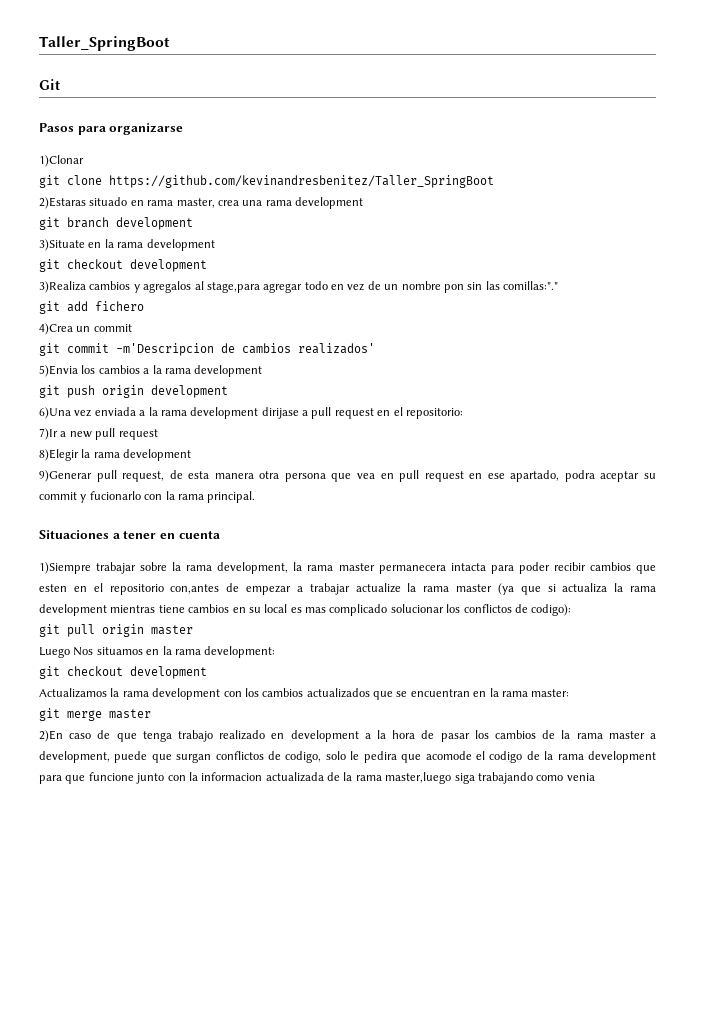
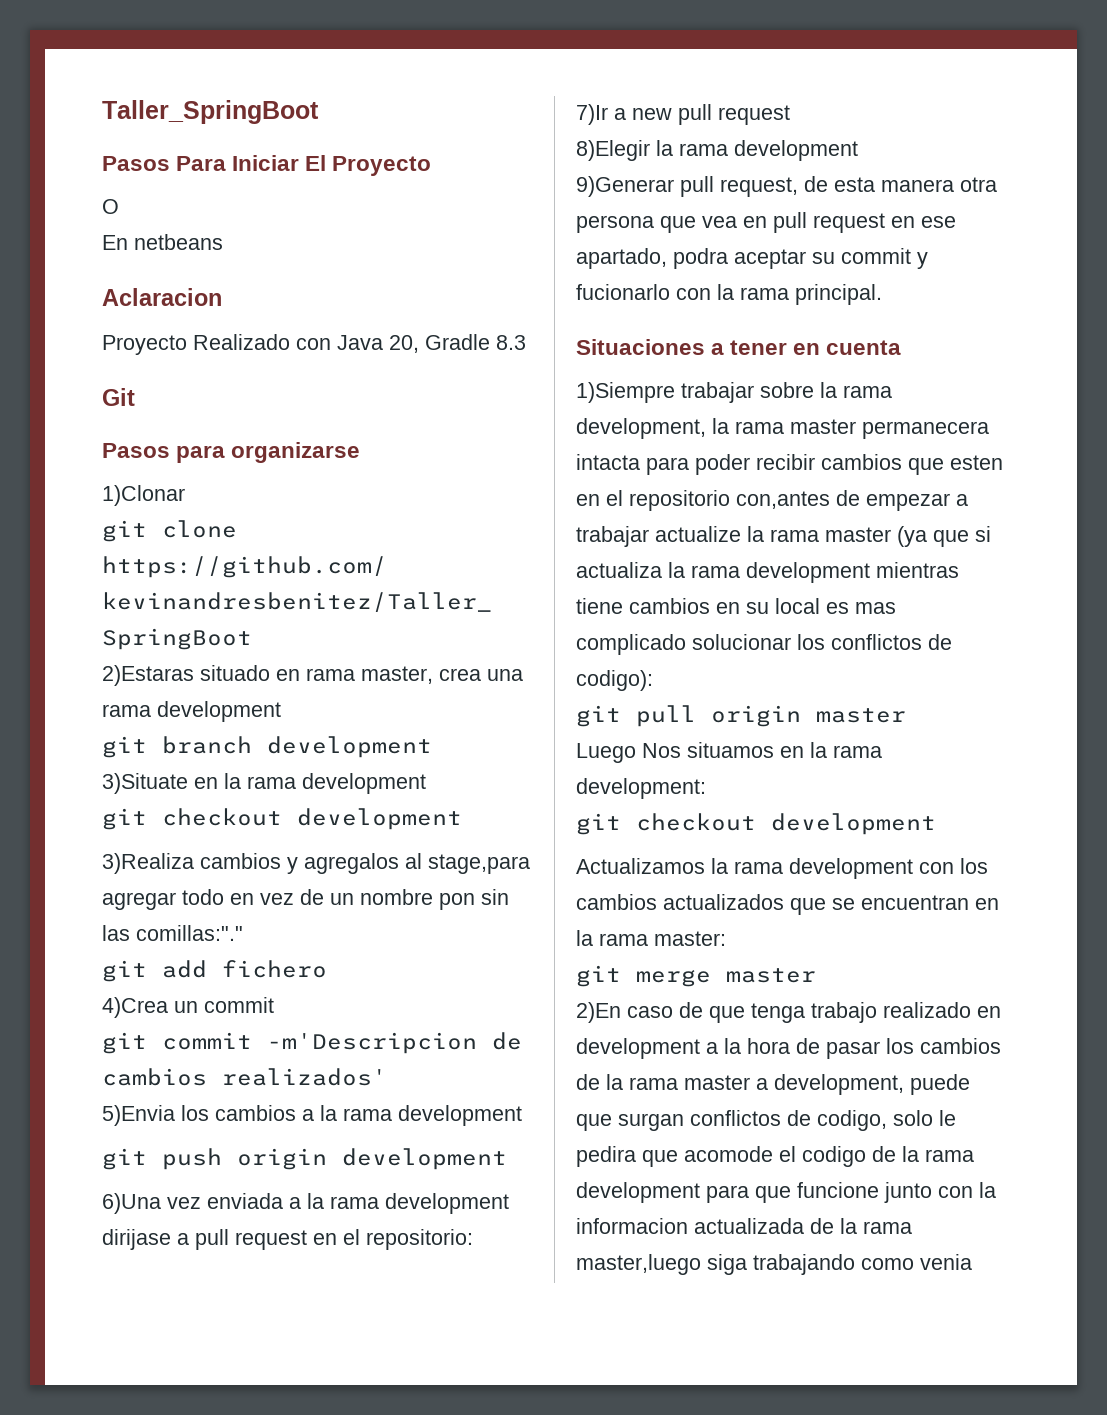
+ Pasos Para Iniciar El Proyecto
+ O
+ En netbeans
+ Aclaracion
+ Proyecto Realizado con Java 20, Gradle 8.3

